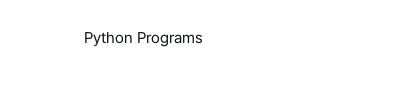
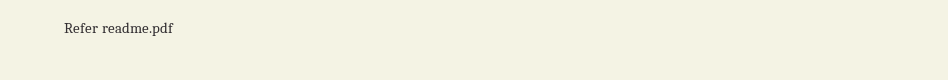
- Python Programs
+ Refer readme.pdf

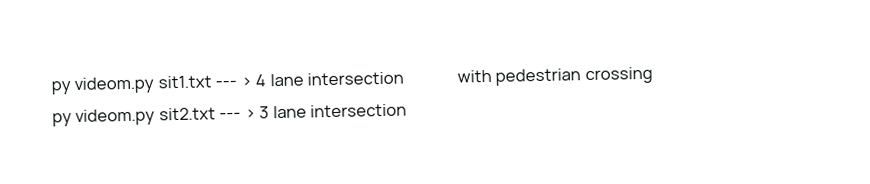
- Refer readme.pdf
+ py videom.py sit1.txt --- > 4 lane intersection
+ py videom.py sit2.txt --- > 3 lane intersection with pedestrian crossing

